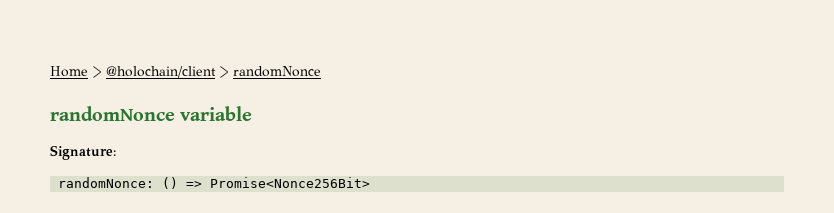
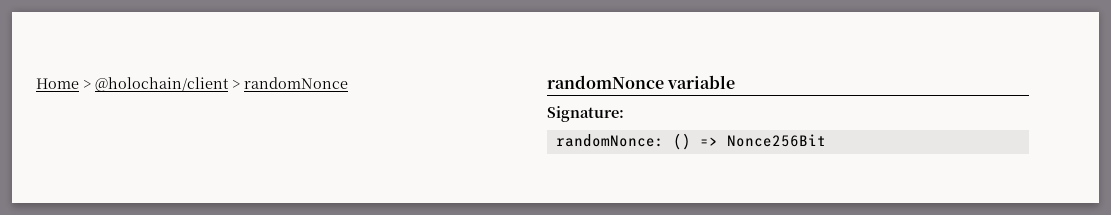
- randomNonce: () => Promise<Nonce256Bit>
+ randomNonce: () => Nonce256Bit

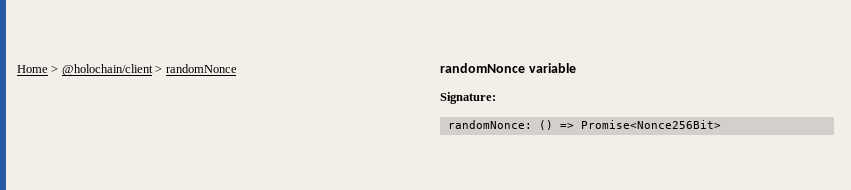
- randomNonce: () => Nonce256Bit
+ randomNonce: () => Promise<Nonce256Bit>

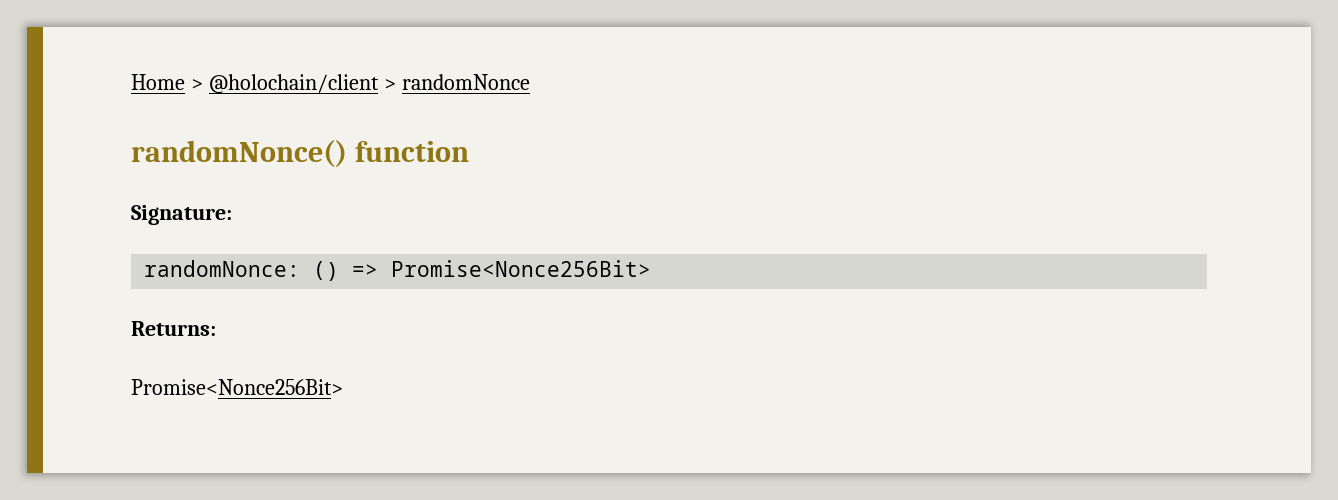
- randomNonce variable
+ randomNonce() function
+ Returns:
+ Promise<Nonce256Bit>

